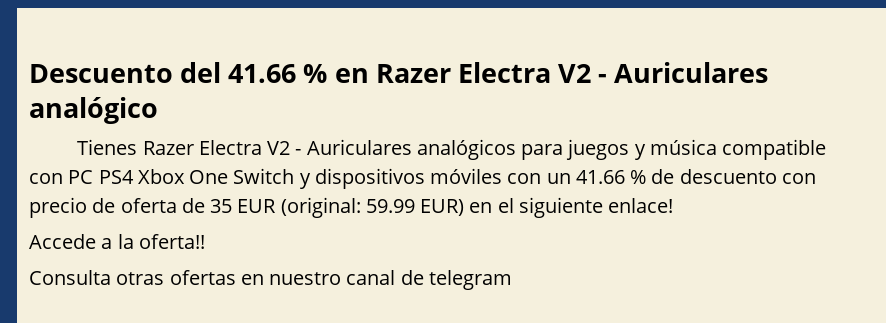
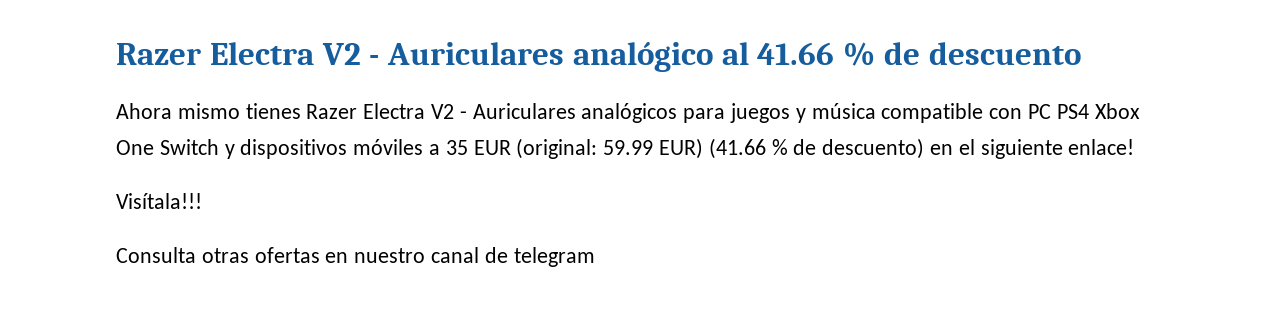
- Descuento del 41.66 % en Razer Electra V2 - Auriculares analógico
- Tienes Razer Electra V2 - Auriculares analógicos para juegos y música compatible con PC PS4 Xbox One Switch y dispositivos móviles con un 41.66 % de descuento con precio de oferta de 35 EUR (original: 59.99 EUR) en el siguiente enlace!
+ Razer Electra V2 - Auriculares analógico al 41.66 % de descuento
+ Ahora mismo tienes Razer Electra V2 - Auriculares analógicos para juegos y música compatible con PC PS4 Xbox One Switch y dispositivos móviles a 35 EUR (original: 59.99 EUR) (41.66 % de descuento) en el siguiente enlace!
- Accede a la oferta!!
+ Visítala!!!

